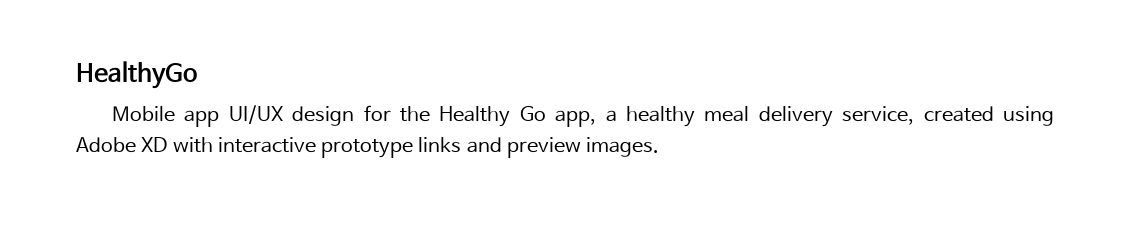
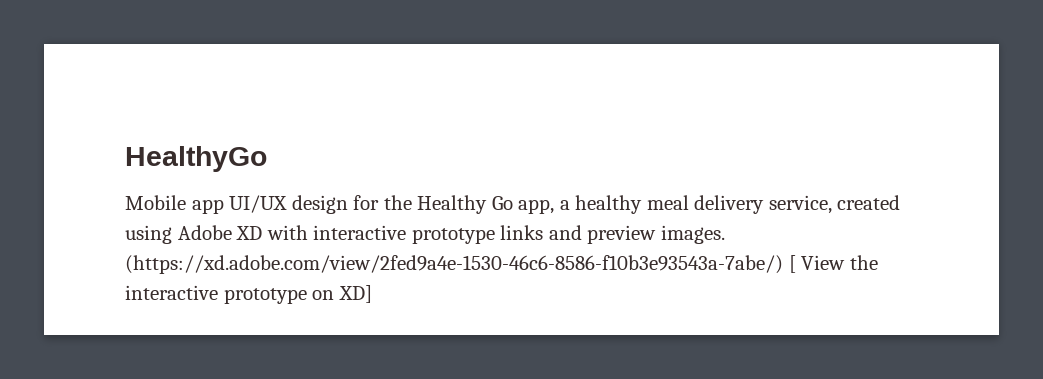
+ (https://xd.adobe.com/view/2fed9a4e-1530-46c6-8586-f10b3e93543a-7abe/) [ View the interactive prototype on XD]

